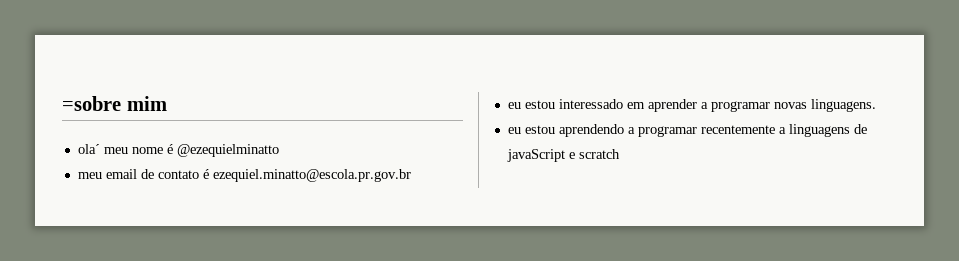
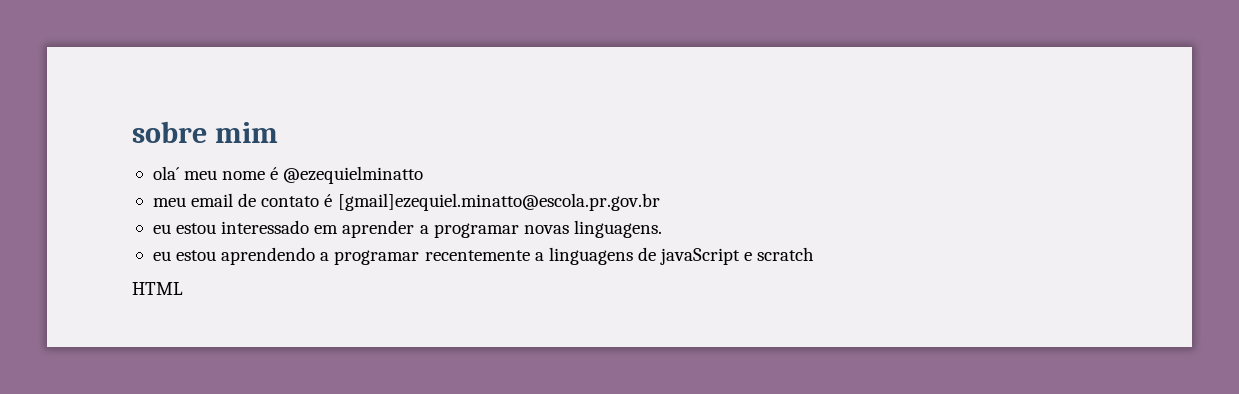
- =sobre mim
+ sobre mim
- meu email de contato é ezequiel.minatto@escola.pr.gov.br
+ meu email de contato é [gmail]ezequiel.minatto@escola.pr.gov.br
+ HTML

